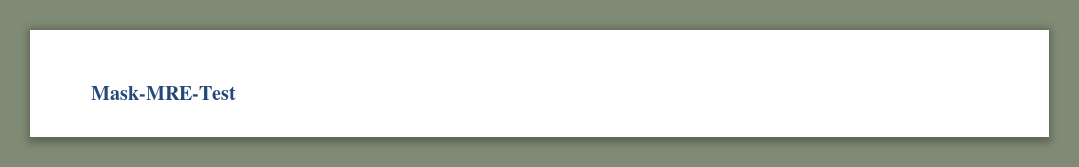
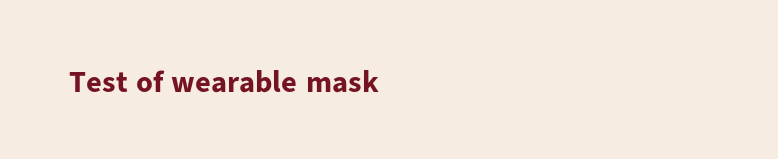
- Mask-MRE-Test
+ Test of wearable mask

